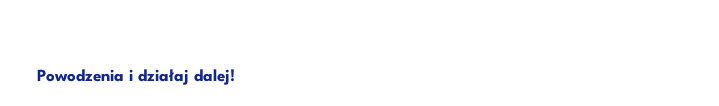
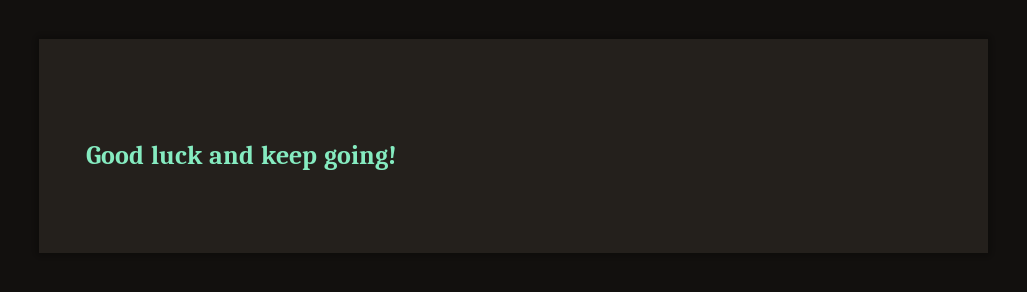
- Powodzenia i działaj dalej!
+ Good luck and keep going!

